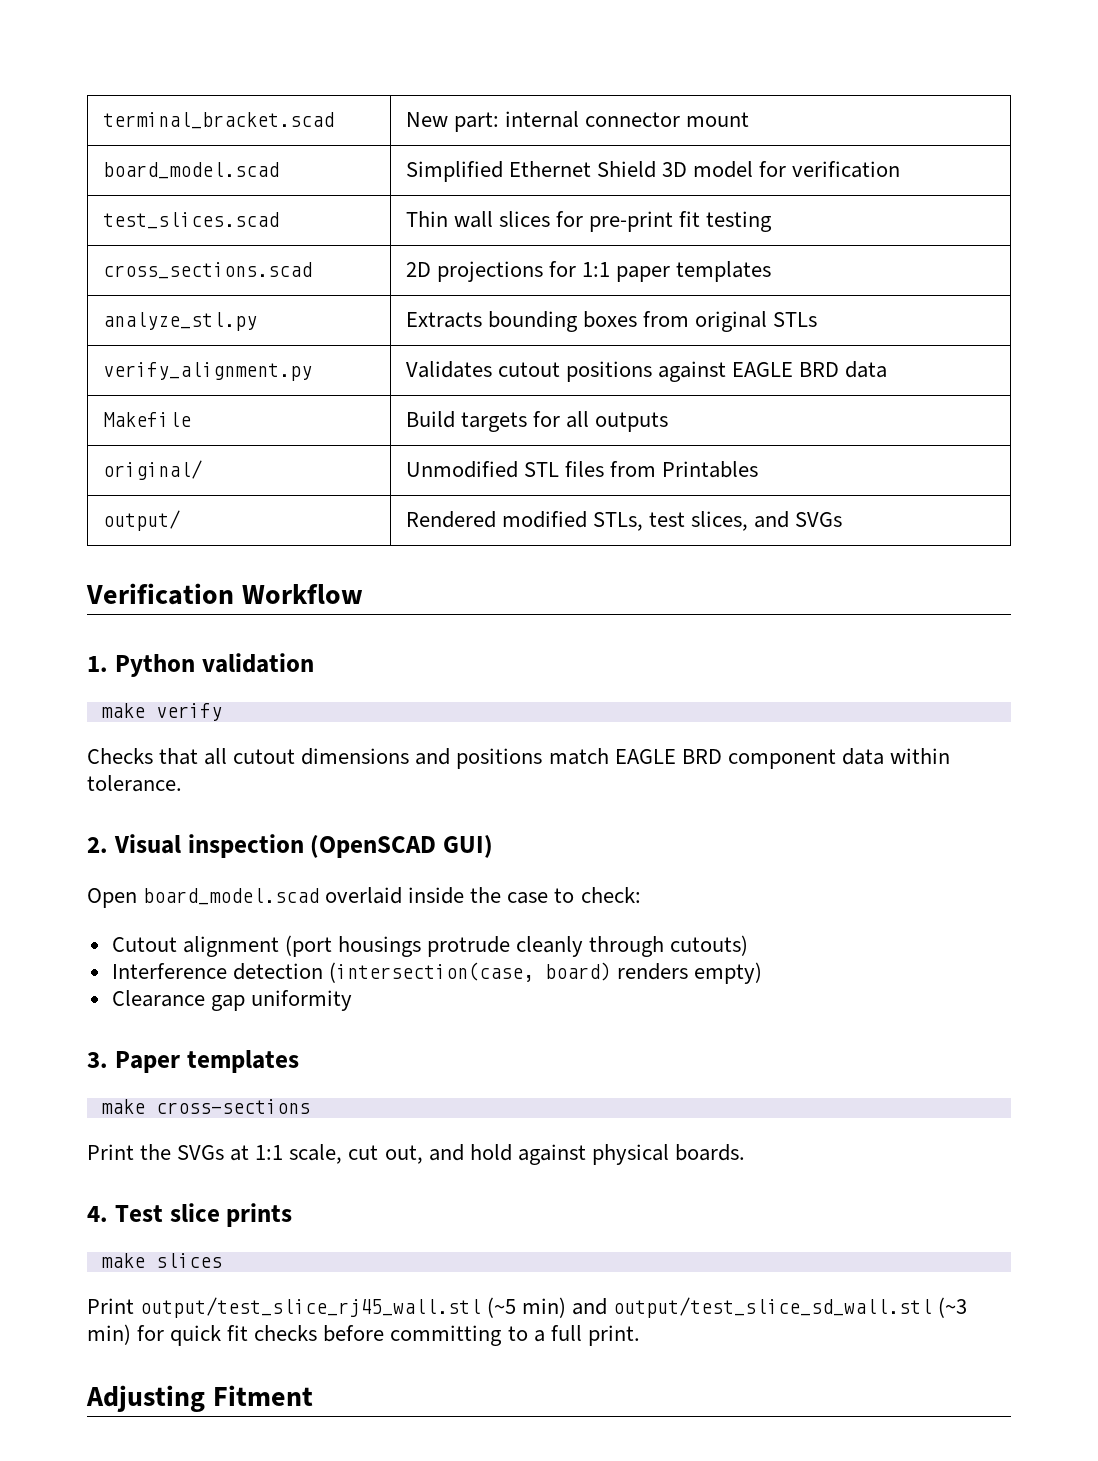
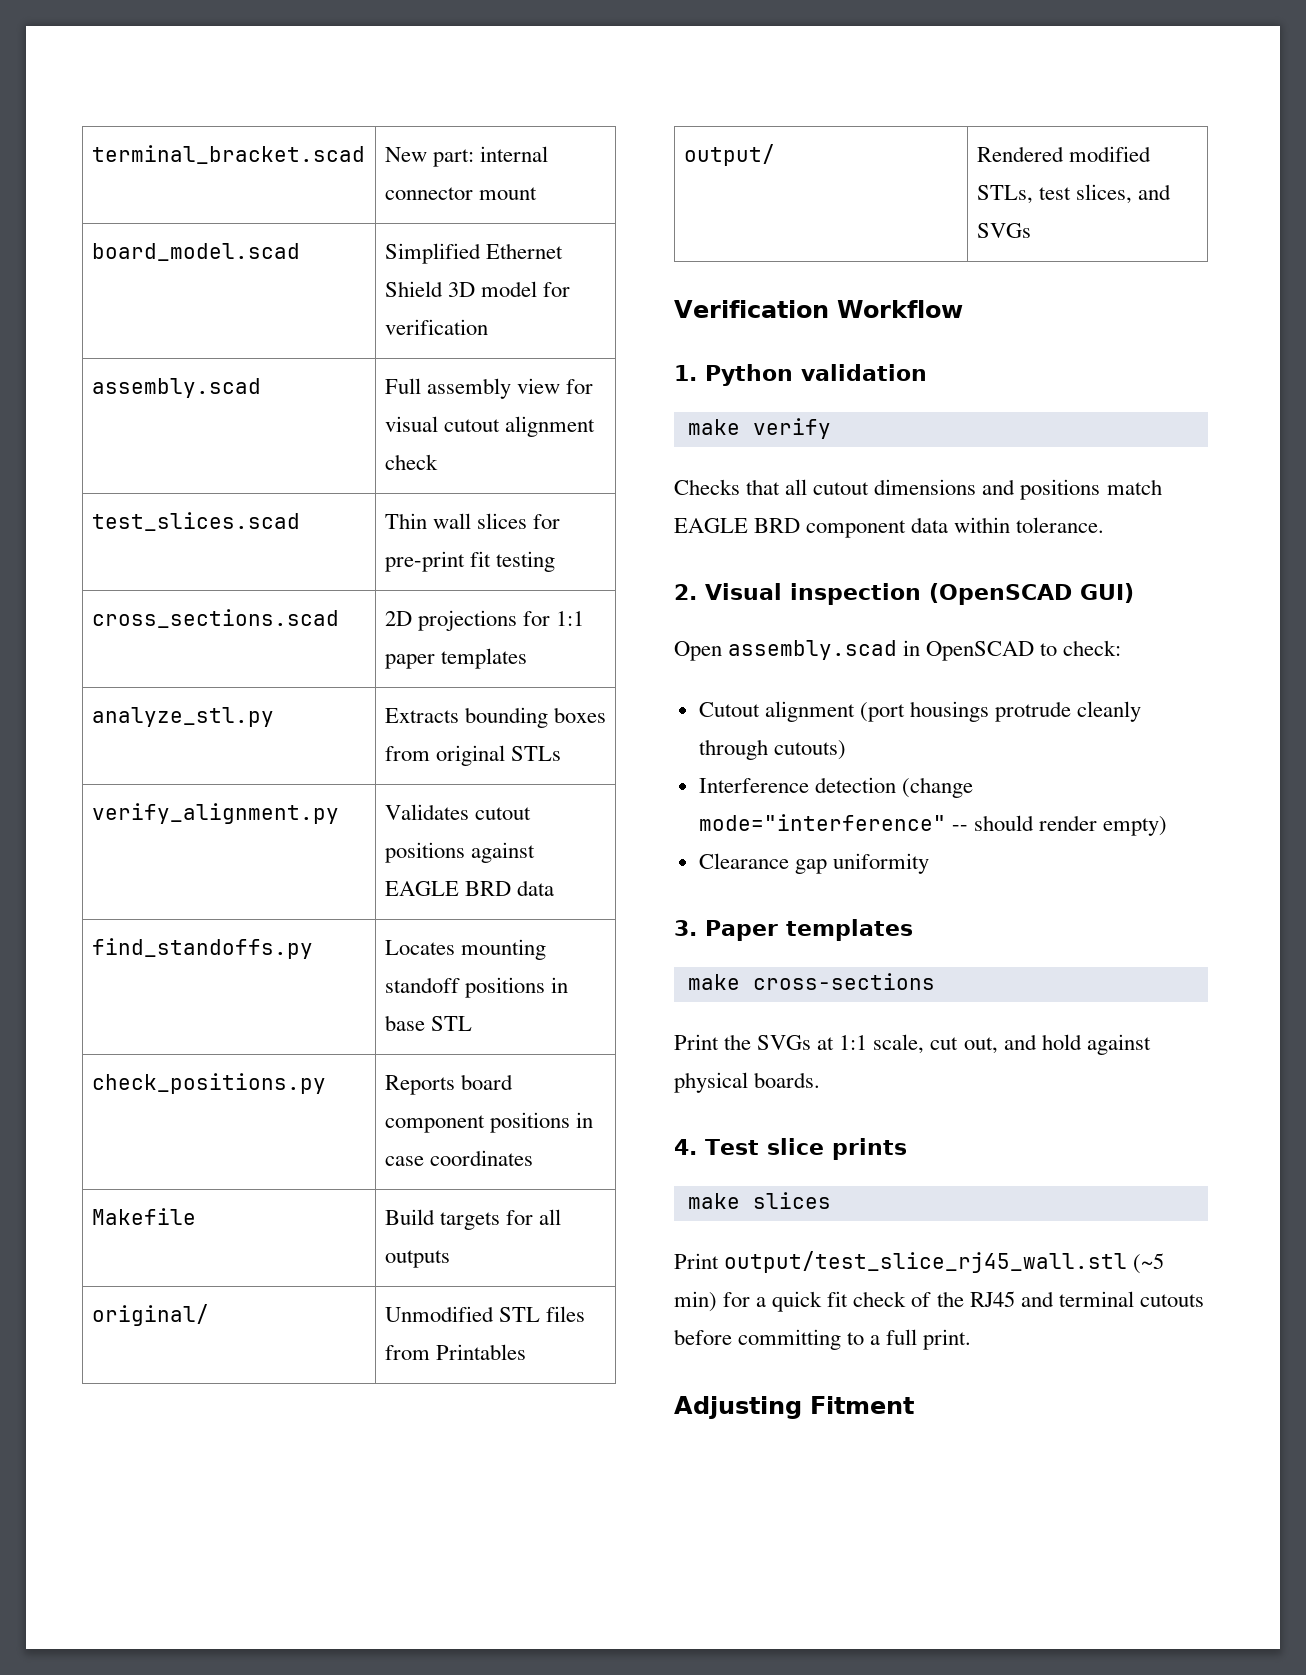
+ assembly.scad | Full assembly view for visual cutout alignment check
+ find_standoffs.py | Locates mounting standoff positions in base STL
+ check_positions.py | Reports board component positions in case coordinates
- Open board_model.scad overlaid inside the case to check:
+ Open assembly.scad in OpenSCAD to check:
- Interference detection (intersection(case, board) renders empty)
+ Interference detection (change mode="interference" -- should render empty)
- Print output/test_slice_rj45_wall.stl (~5 min) and output/test_slice_sd_wall.stl (~3 min) for quick fit checks before committing to a full print.
+ Print output/test_slice_rj45_wall.stl (~5 min) for a quick fit check of the RJ45 and terminal cutouts before committing to a full print.

